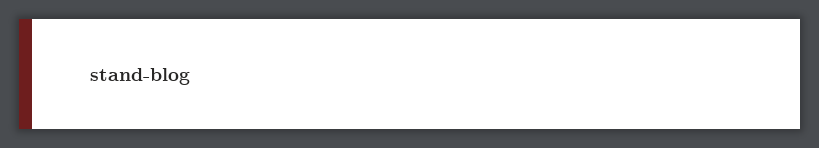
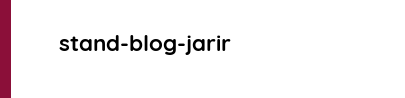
- stand-blog
+ stand-blog-jarir

